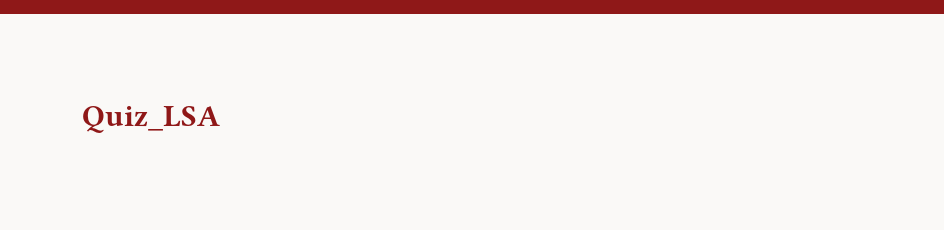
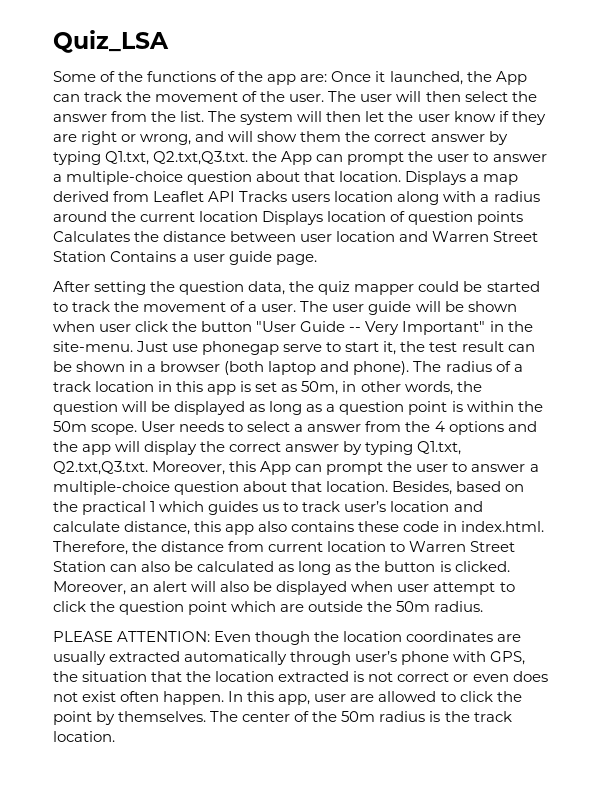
+ Some of the functions of the app are: Once it launched, the App can track the movement of the user. The user will then select the answer from the list. The system will then let the user know if they are right or wrong, and will show them the correct answer by typing Q1.txt, Q2.txt,Q3.txt. the App can prompt the user to answer a multiple-choice question about that location. Displays a map derived from Leaflet API Tracks users location along with a radius around the current location Displays location of question points Calculates the distance between user location and Warren Street Station Contains a user guide page.
+ After setting the question data, the quiz mapper could be started to track the movement of a user. The user guide will be shown when user click the button "User Guide -- Very Important" in the site-menu. Just use phonegap serve to start it, the test result can be shown in a browser (both laptop and phone). The radius of a track location in this app is set as 50m, in other words, the question will be displayed as long as a question point is within the 50m scope. User needs to select a answer from the 4 options and the app will display the correct answer by typing Q1.txt, Q2.txt,Q3.txt. Moreover, this App can prompt the user to answer a multiple-choice question about that location. Besides, based on the practical 1 which guides us to track user’s location and calculate distance, this app also contains these code in index.html. Therefore, the distance from current location to Warren Street Station can also be calculated as long as the button is clicked. Moreover, an alert will also be displayed when user attempt to click the question point which are outside the 50m radius.
+ PLEASE ATTENTION: Even though the location coordinates are usually extracted automatically through user’s phone with GPS, the situation that the location extracted is not correct or even does not exist often happen. In this app, user are allowed to click the point by themselves. The center of the 50m radius is the track location.

